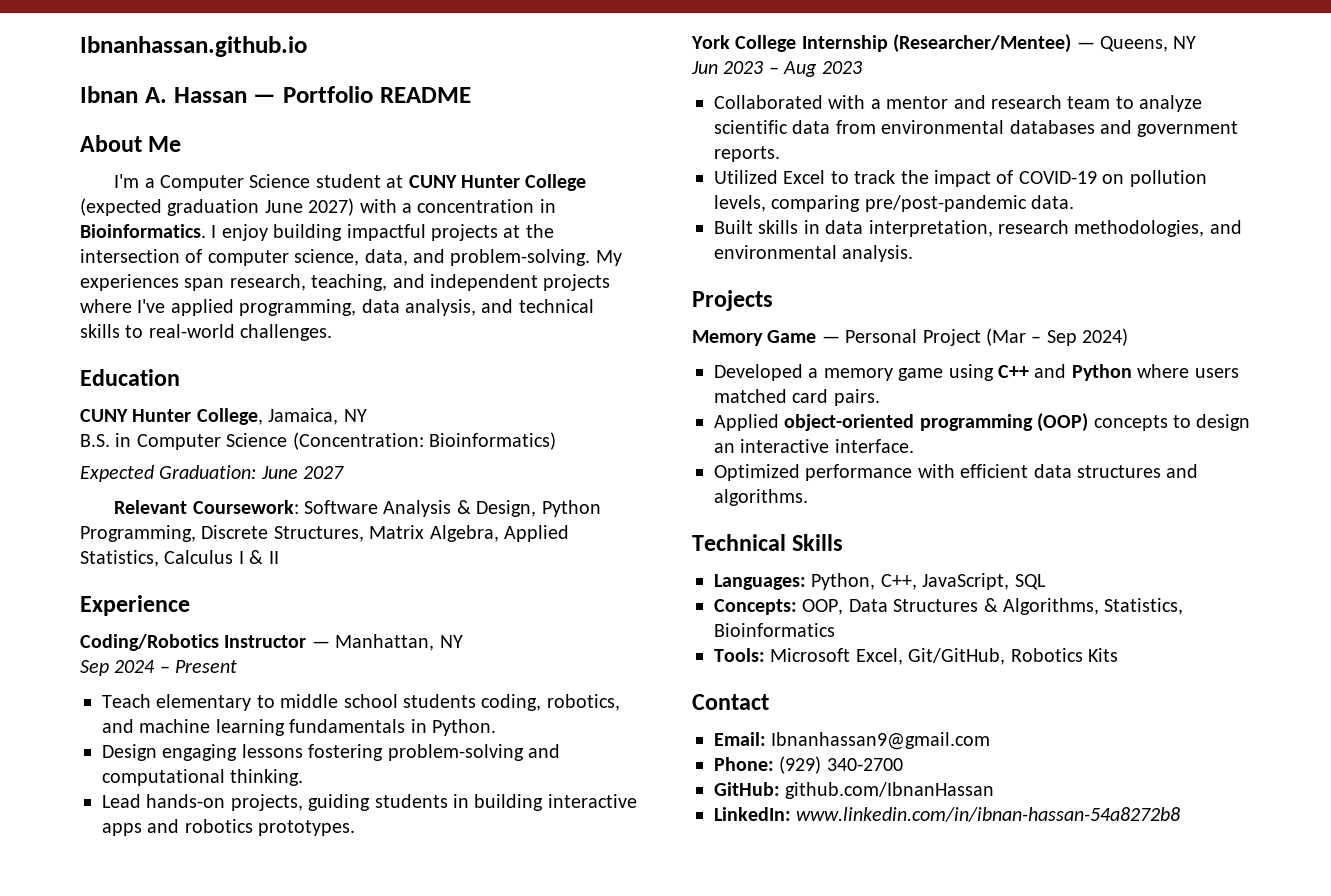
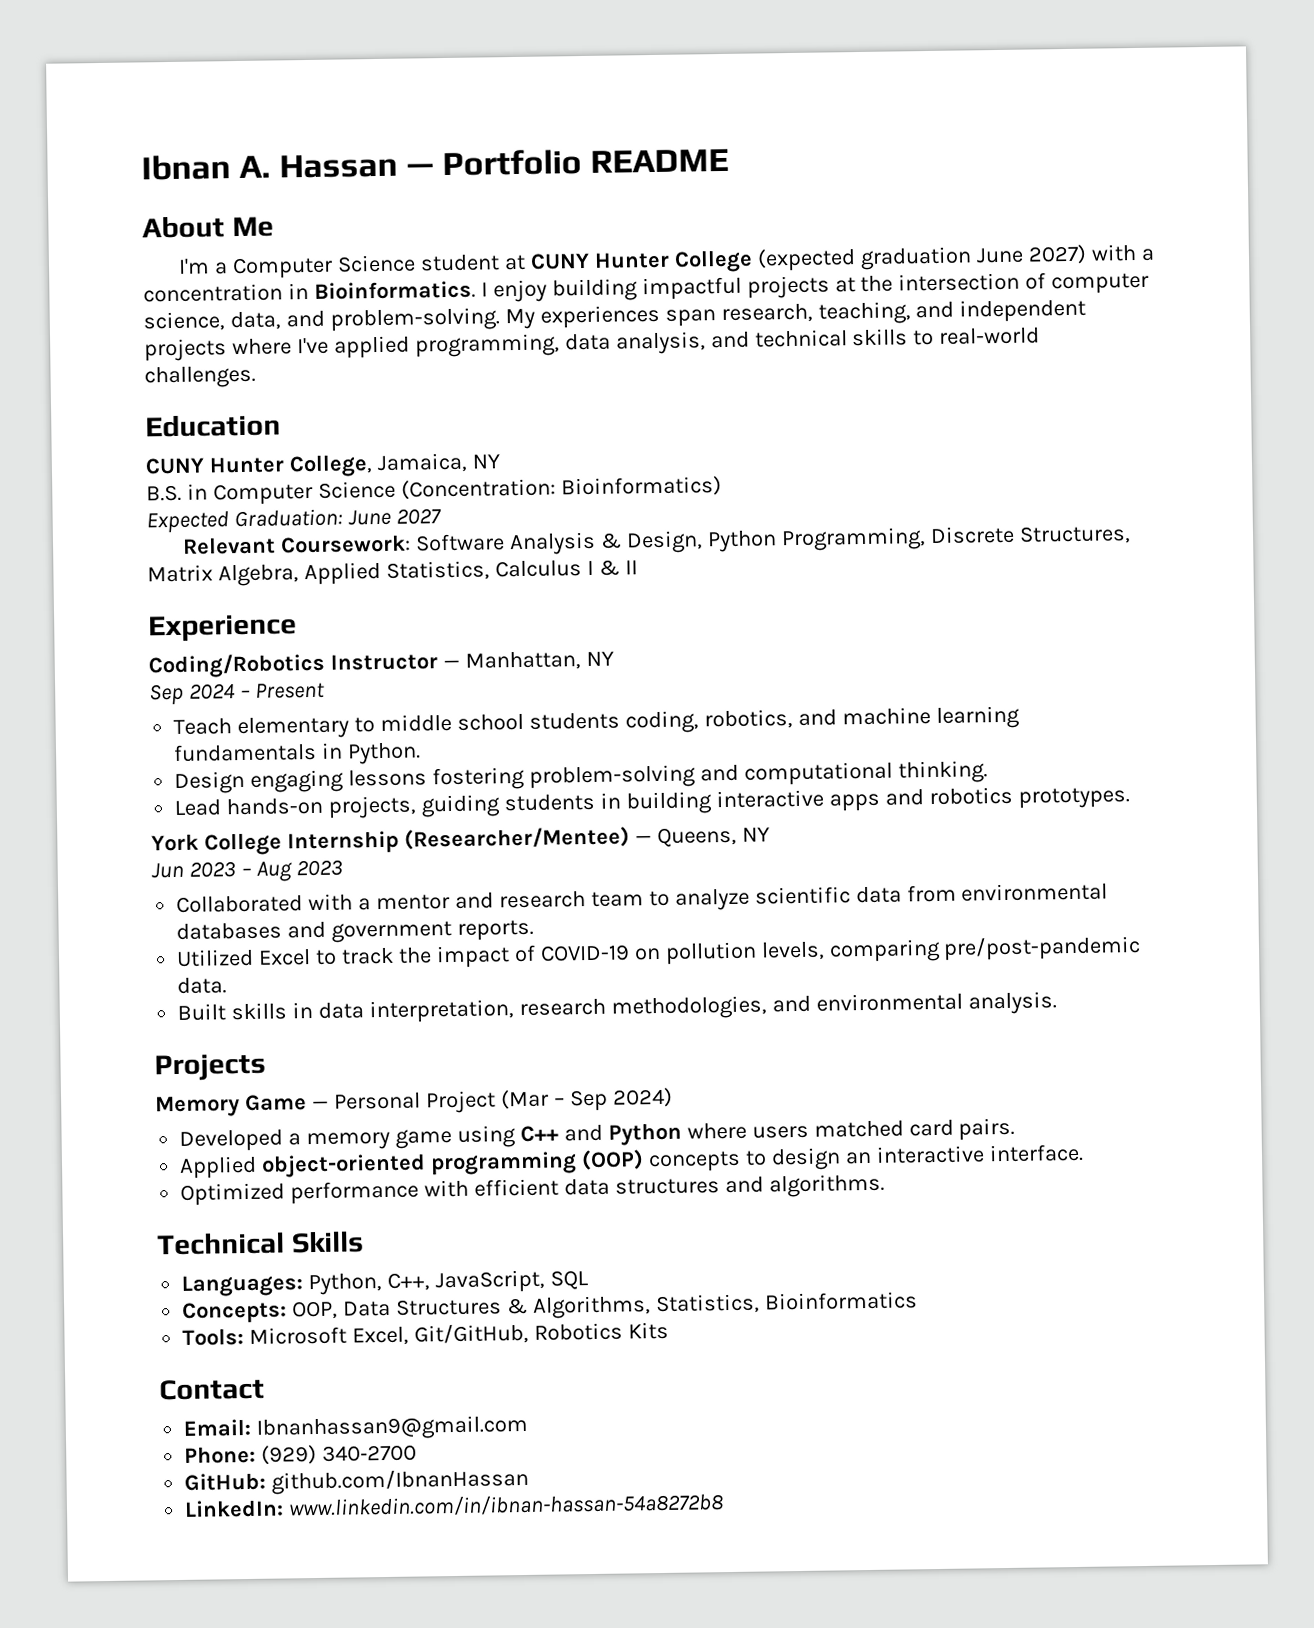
- Ibnanhassan.github.io

